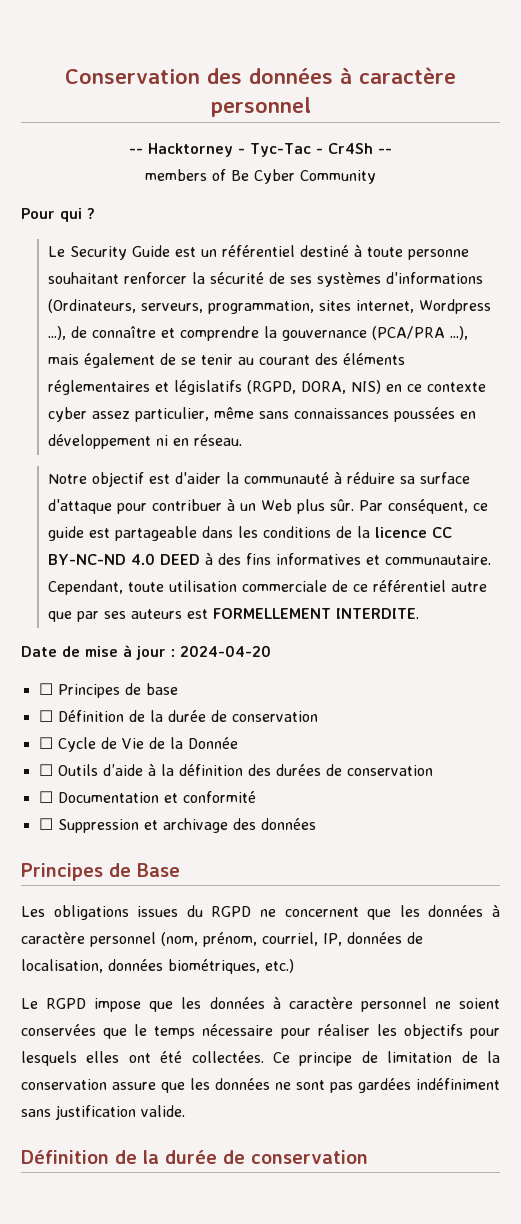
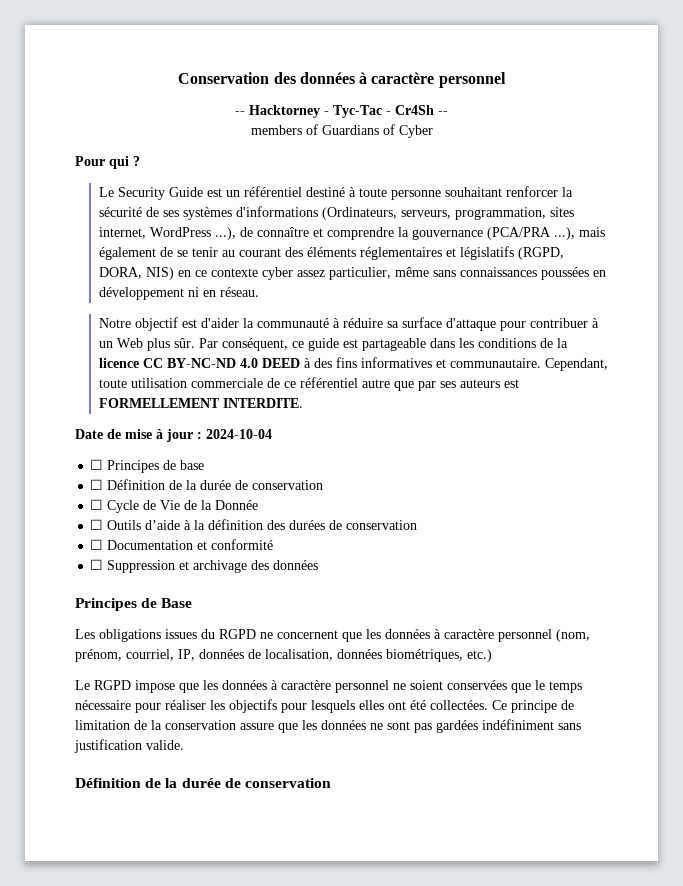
- members of Be Cyber Community
+ members of Guardians of Cyber
- Le Security Guide est un référentiel destiné à toute personne souhaitant renforcer la sécurité de ses systèmes d'informations (Ordinateurs, serveurs, programmation, sites internet, Wordpress ...), de connaître et comprendre la gouvernance (PCA/PRA ...), mais également de se tenir au courant des éléments réglementaires et législatifs (RGPD, DORA, NIS) en ce contexte cyber assez particulier, même sans connaissances poussées en développement ni en réseau.
+ Le Security Guide est un référentiel destiné à toute personne souhaitant renforcer la sécurité de ses systèmes d'informations (Ordinateurs, serveurs, programmation, sites internet, WordPress ...), de connaître et comprendre la gouvernance (PCA/PRA ...), mais également de se tenir au courant des éléments réglementaires et législatifs (RGPD, DORA, NIS) en ce contexte cyber assez particulier, même sans connaissances poussées en développement ni en réseau.
- Date de mise à jour : 2024-04-20
+ Date de mise à jour : 2024-10-04

